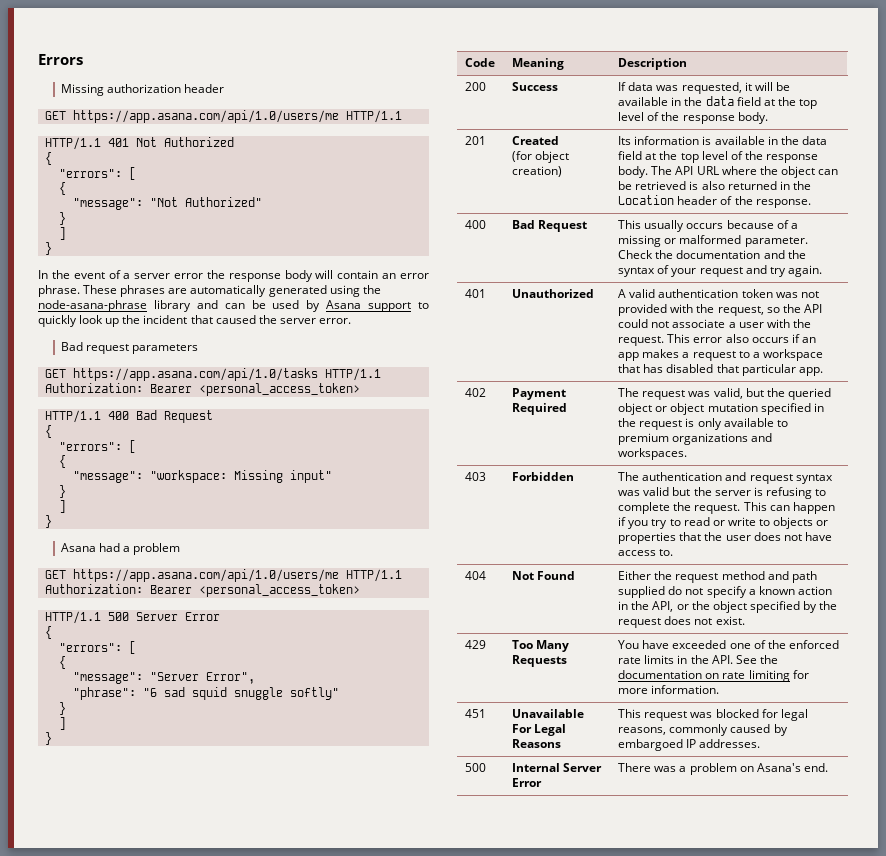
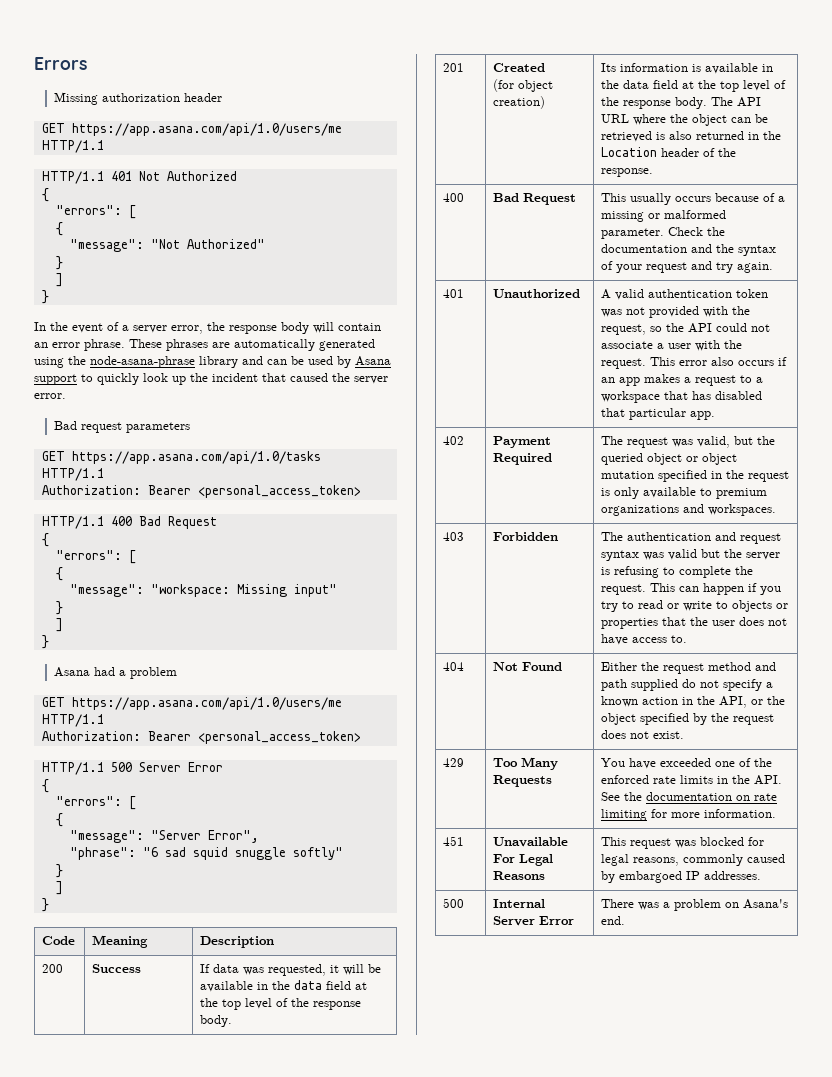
- In the event of a server error the response body will contain an error phrase.
+ In the event of a server error, the response body will contain an error phrase.

